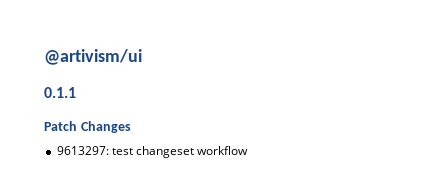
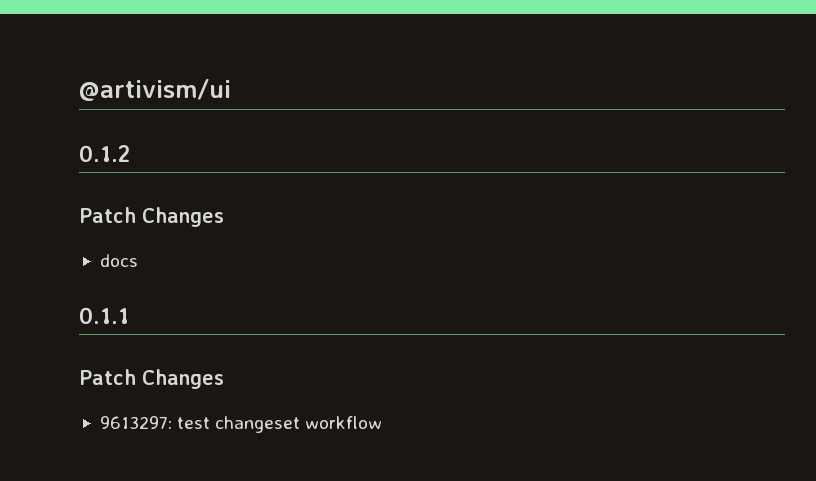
+ 0.1.2
+ Patch Changes
+ docs

